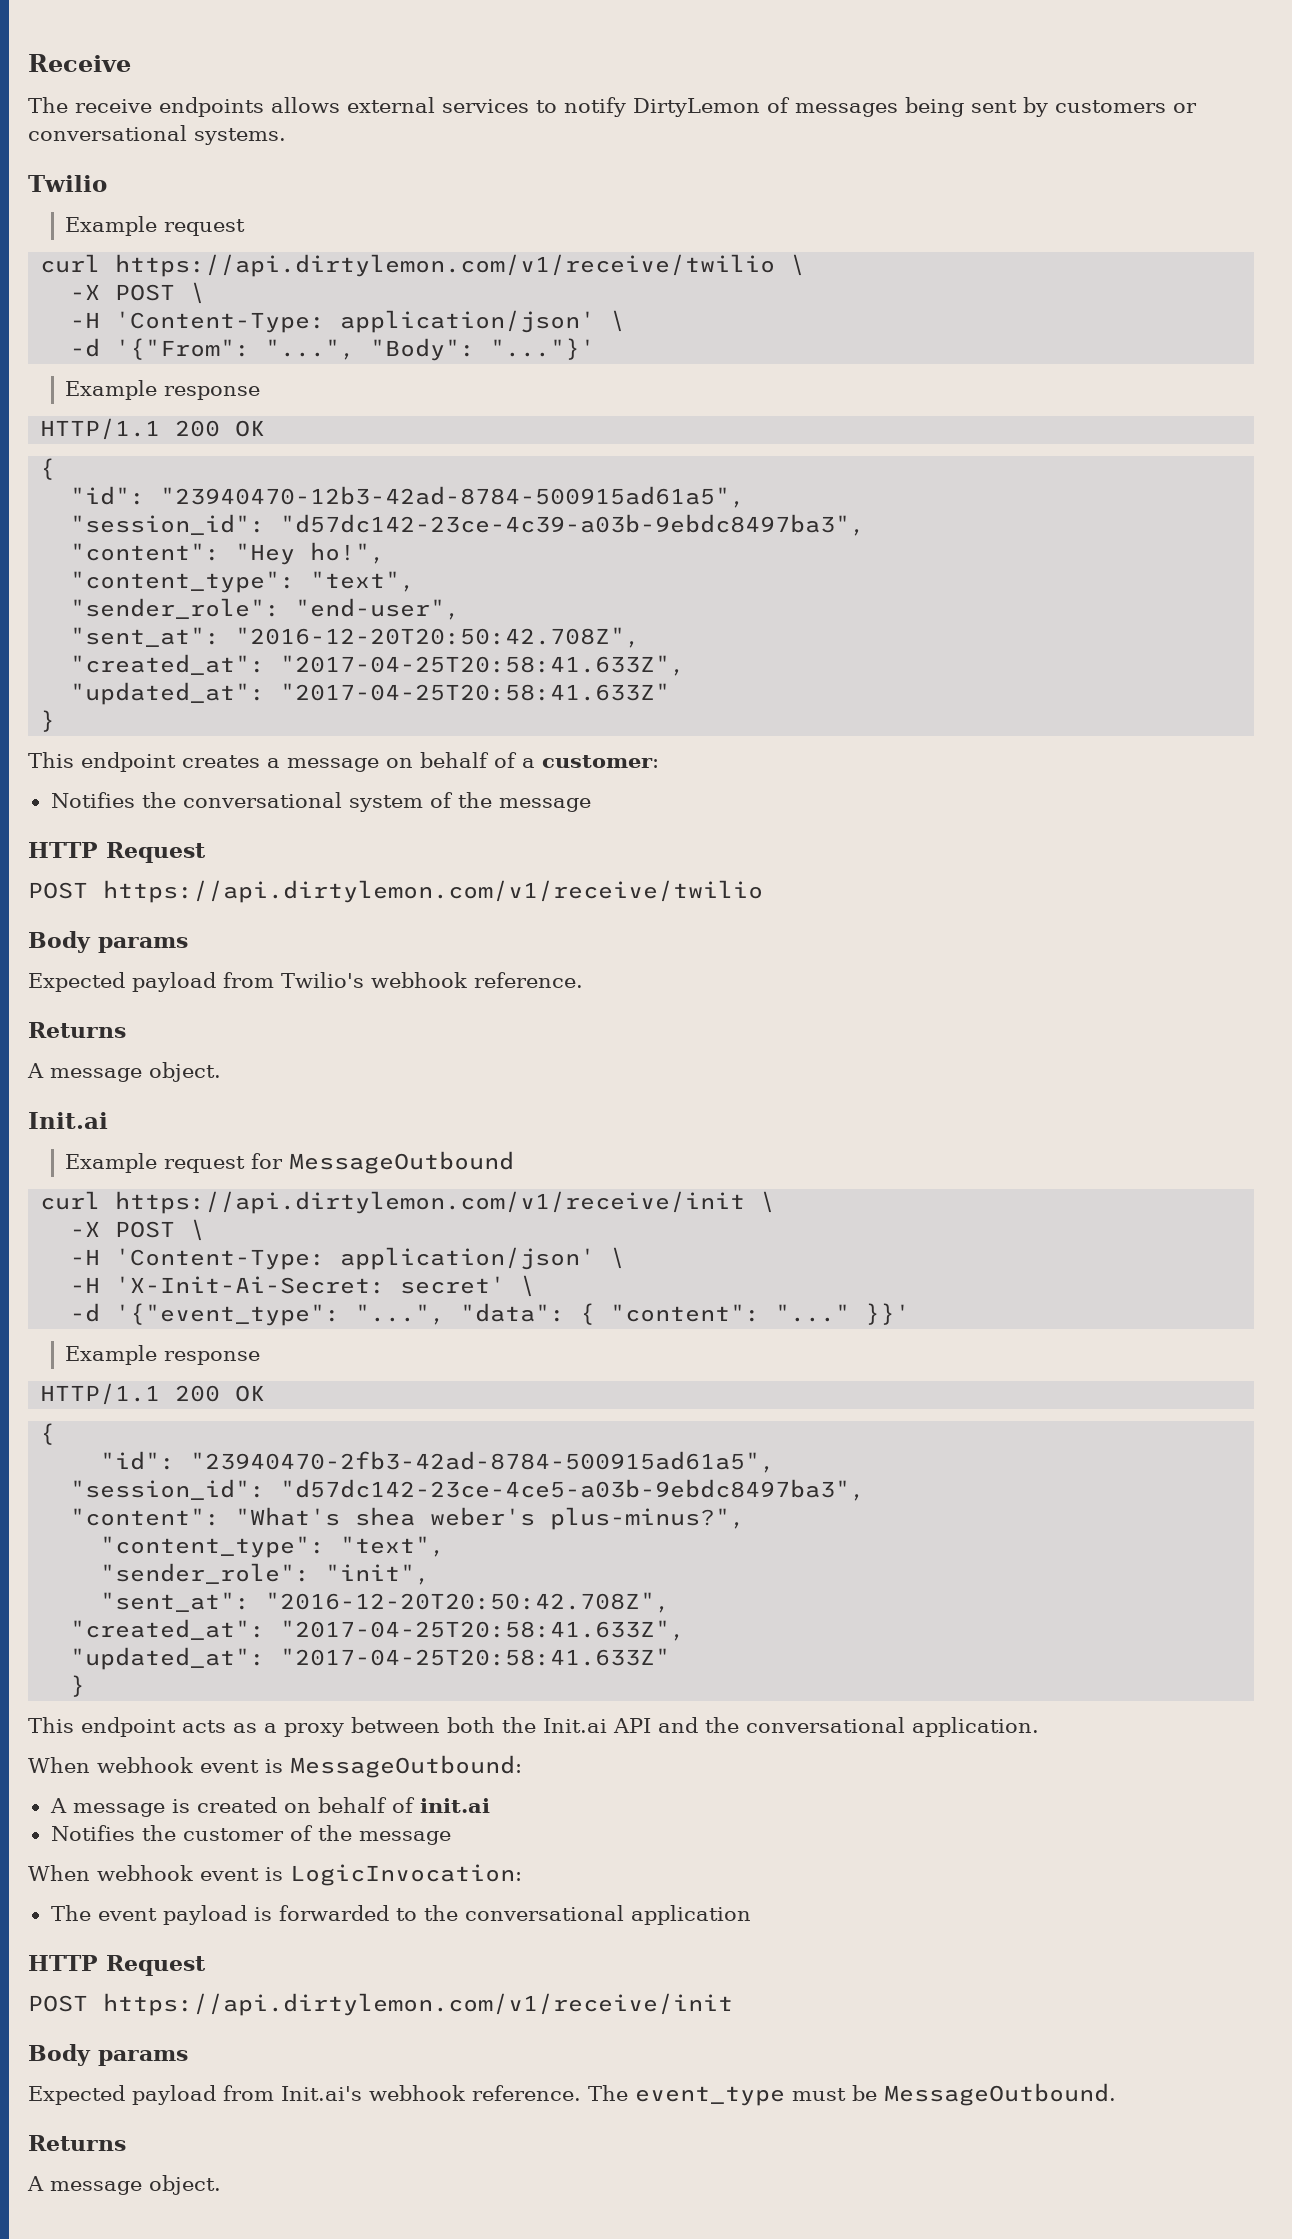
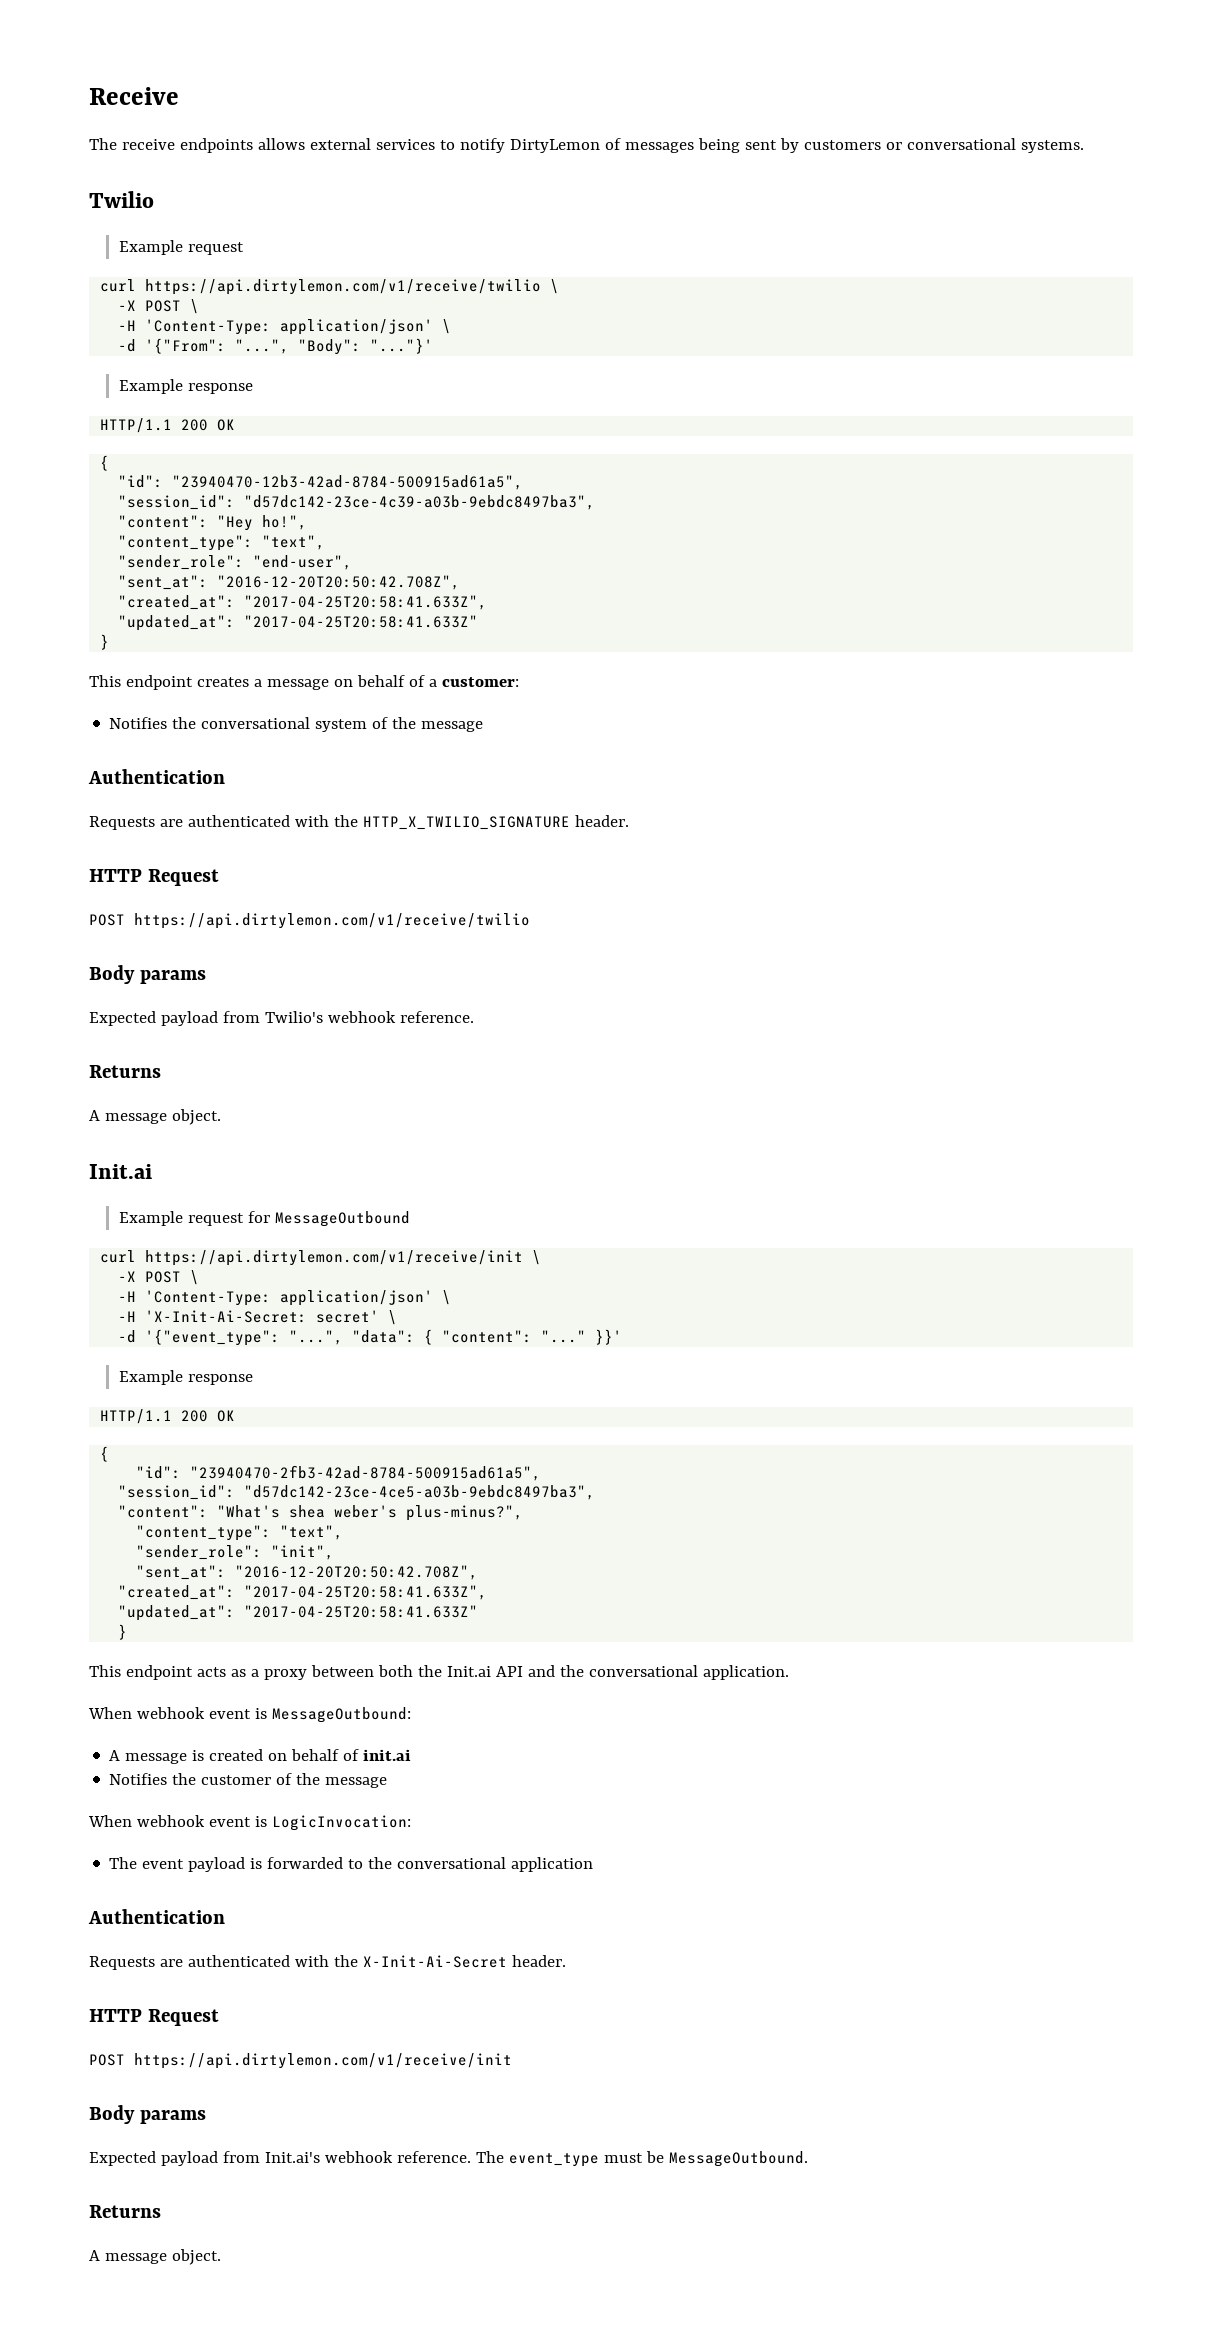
  Notifies the conversational system of the message
+ Authentication
+ Requests are authenticated with the HTTP_X_TWILIO_SIGNATURE header.
  The event payload is forwarded to the conversational application
+ Authentication
+ Requests are authenticated with the X-Init-Ai-Secret header.

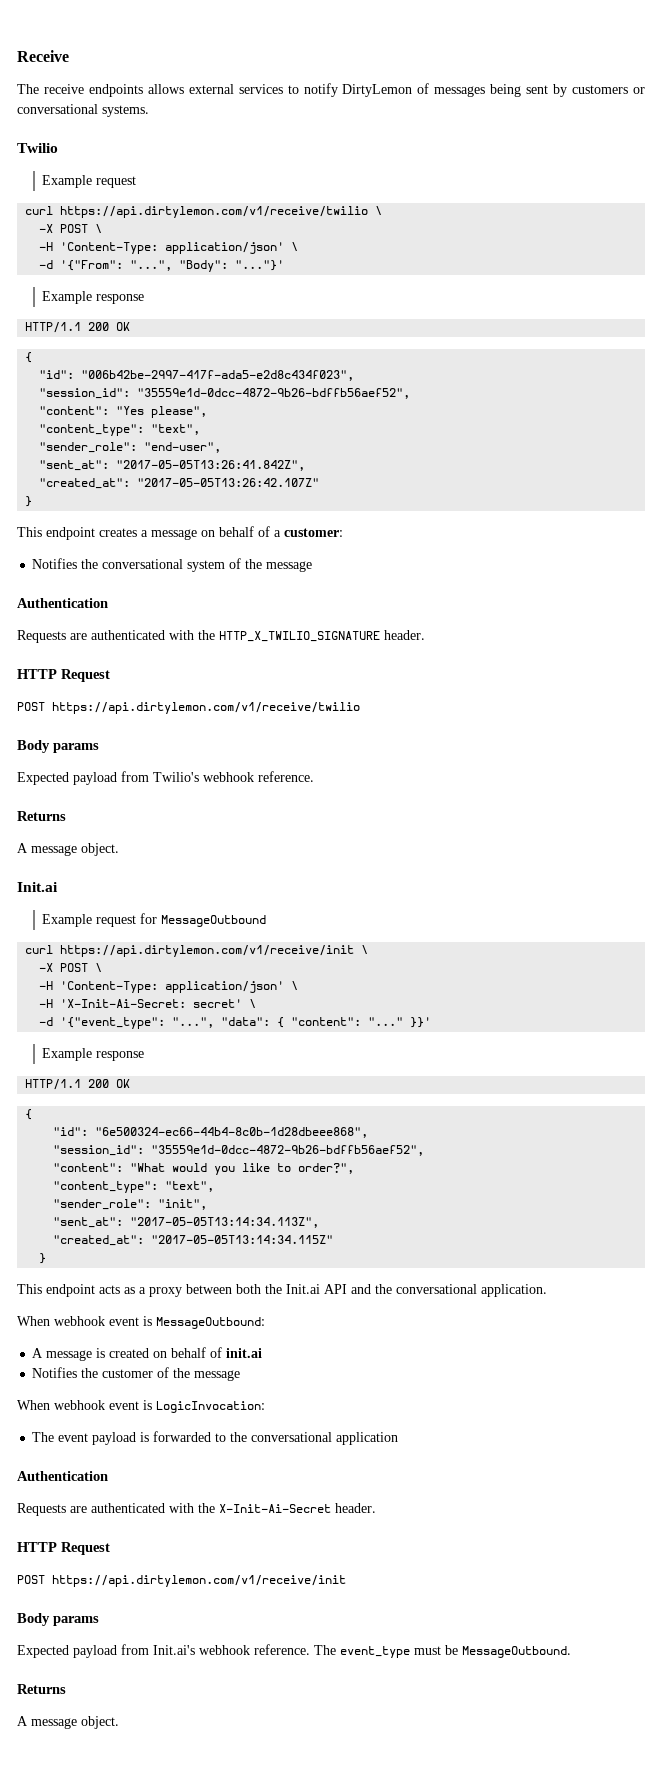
- "id": "23940470-12b3-42ad-8784-500915ad61a5",
- "session_id": "d57dc142-23ce-4c39-a03b-9ebdc8497ba3",
- "content": "Hey ho!",
+ "id": "006b42be-2997-417f-ada5-e2d8c434f023",
+ "session_id": "35559e1d-0dcc-4872-9b26-bdffb56aef52",
+ "content": "Yes please",
  "sender_role": "end-user",
- "sent_at": "2016-12-20T20:50:42.708Z",
- "created_at": "2017-04-25T20:58:41.633Z",
- "updated_at": "2017-04-25T20:58:41.633Z"
+ "sent_at": "2017-05-05T13:26:41.842Z",
+ "created_at": "2017-05-05T13:26:42.107Z"
- "id": "23940470-2fb3-42ad-8784-500915ad61a5",
- "session_id": "d57dc142-23ce-4ce5-a03b-9ebdc8497ba3",
- "content": "What's shea weber's plus-minus?",
+ "id": "6e500324-ec66-44b4-8c0b-1d28dbeee868",
+ "session_id": "35559e1d-0dcc-4872-9b26-bdffb56aef52",
+ "content": "What would you like to order?",
  "sender_role": "init",
- "sent_at": "2016-12-20T20:50:42.708Z",
- "created_at": "2017-04-25T20:58:41.633Z",
- "updated_at": "2017-04-25T20:58:41.633Z"
+ "sent_at": "2017-05-05T13:14:34.113Z",
+ "created_at": "2017-05-05T13:14:34.115Z"

